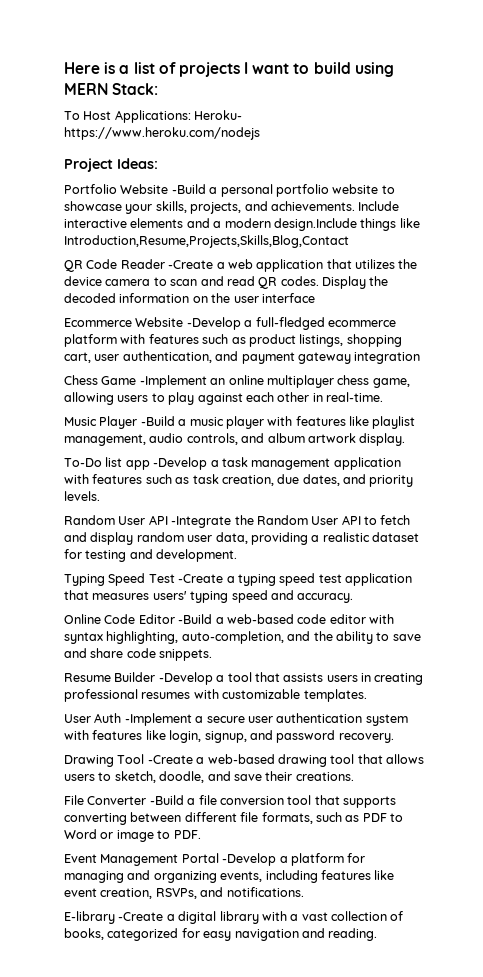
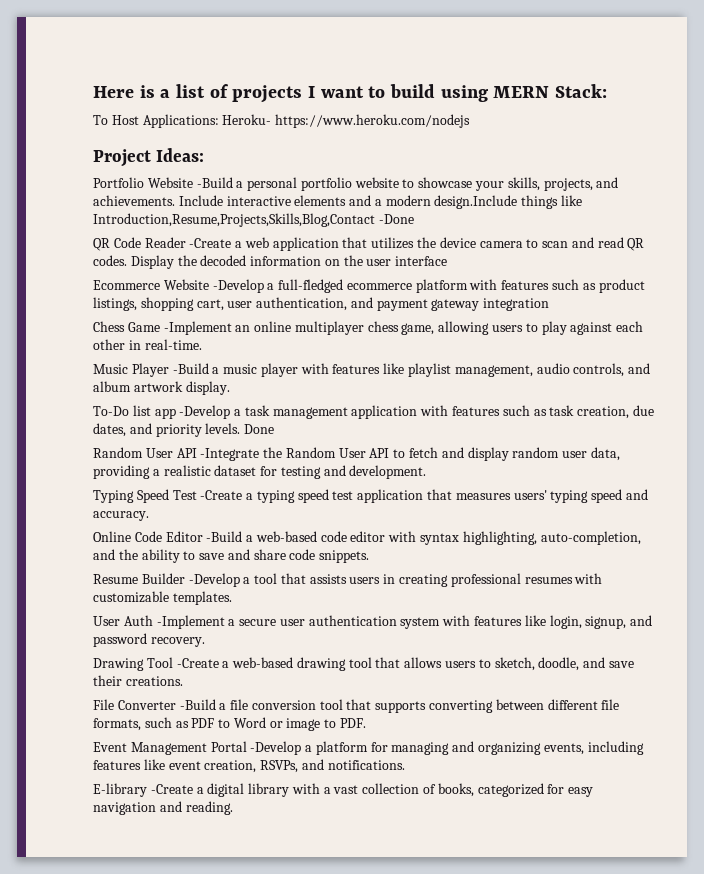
- Include interactive elements and a modern design.Include things like Introduction,Resume,Projects,Skills,Blog,Contact
+ Include interactive elements and a modern design.Include things like Introduction,Resume,Projects,Skills,Blog,Contact -Done
+ Done

